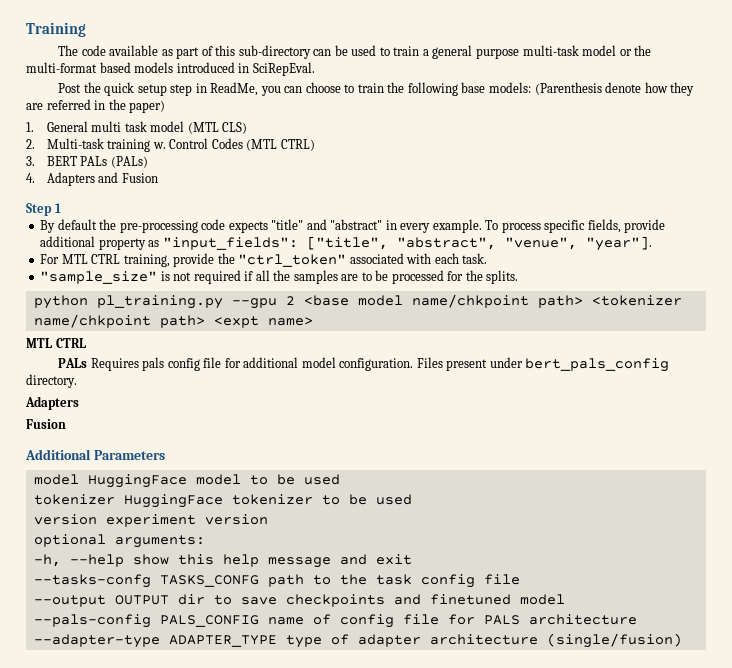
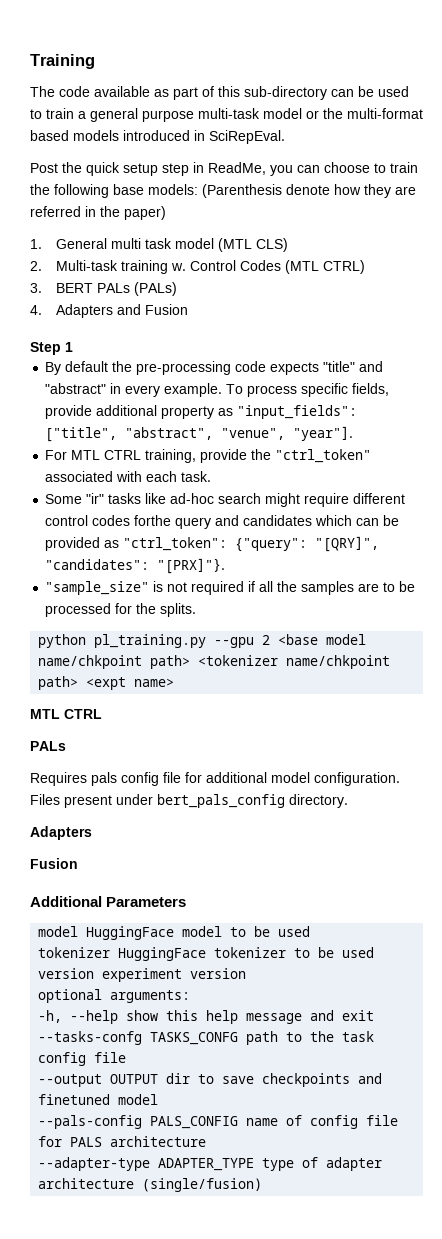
+ Some "ir" tasks like ad-hoc search might require different control codes forthe query and candidates which can be provided as "ctrl_token": {"query": "[QRY]", "candidates": "[PRX]"}.
  python pl_training.py --gpu 2 <base model name/chkpoint path> <tokenizer name/chkpoint path> <expt name>
  MTL CTRL
- PALs Requires pals config file for additional model configuration.
+ PALs
+ Requires pals config file for additional model configuration.

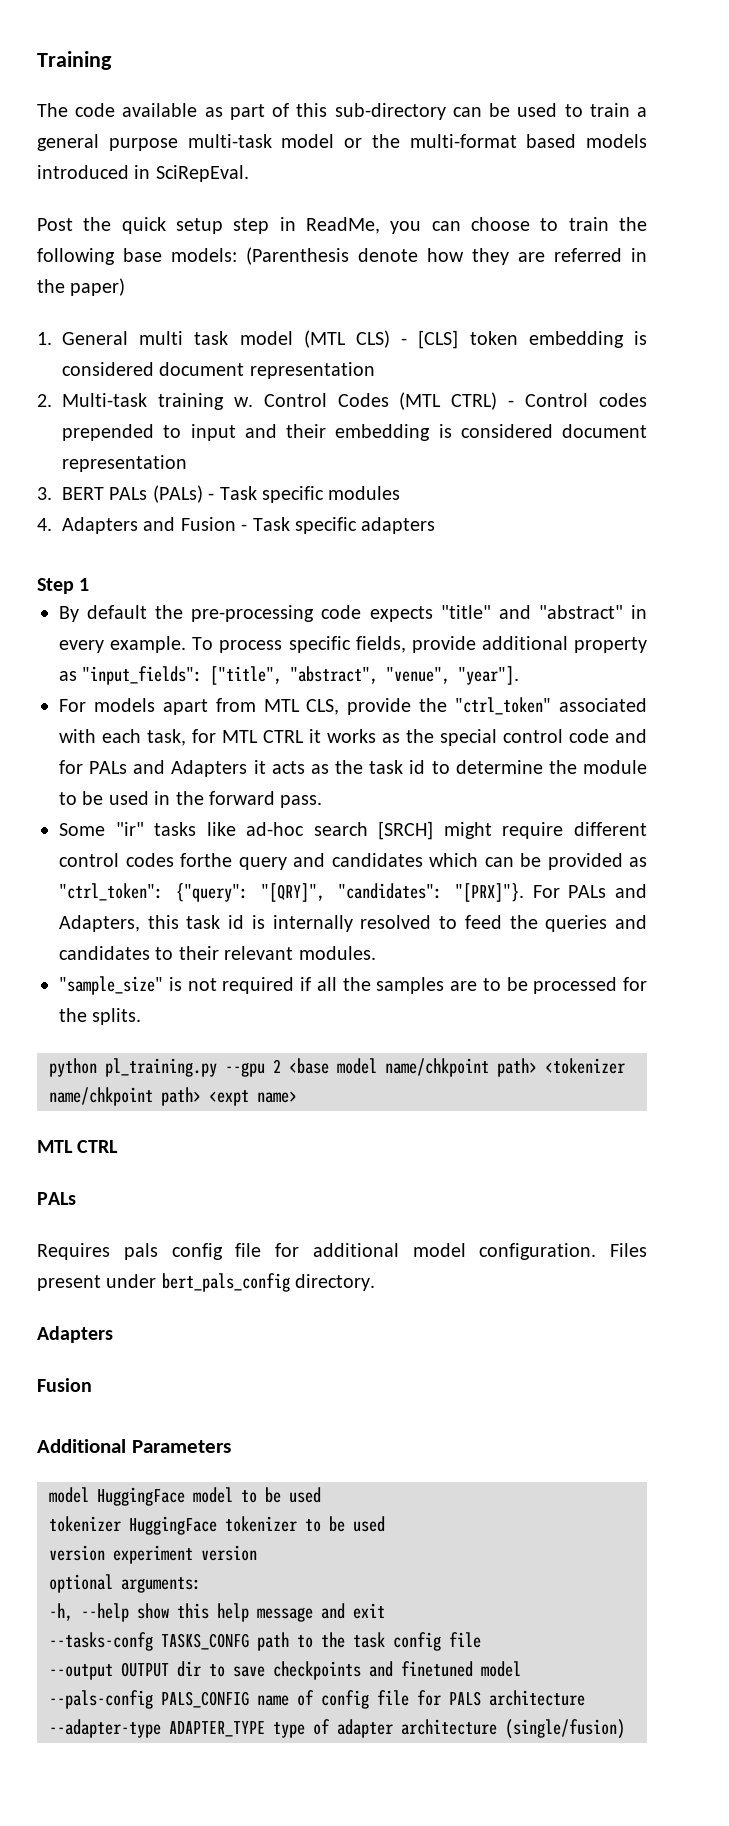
- 1. General multi task model (MTL CLS)
+ 1. General multi task model (MTL CLS) - [CLS] token embedding is considered document representation
- Control Codes (MTL CTRL)
+ Control Codes (MTL CTRL) - Control codes prepended to input and their embedding is considered document representation
- 3. BERT PALs (PALs)
+ 3. BERT PALs (PALs) - Task specific modules
- 4. Adapters and Fusion
+ 4. Adapters and Fusion - Task specific adapters
- For MTL CTRL training, provide the "ctrl_token" associated with each task.
+ For models apart from MTL CLS, provide the "ctrl_token" associated with each task, for MTL CTRL it works as the special control code and for PALs and Adapters it acts as the task id to determine the module to be used in the forward pass.
- Some "ir" tasks like ad-hoc search might require different control codes forthe query and candidates which can be provided as "ctrl_token": {"query": "[QRY]", "candidates": "[PRX]"}.
+ Some "ir" tasks like ad-hoc search [SRCH] might require different control codes forthe query and candidates which can be provided as "ctrl_token": {"query": "[QRY]", "candidates": "[PRX]"}. For PALs and Adapters, this task id is internally resolved to feed the queries and candidates to their relevant modules.

